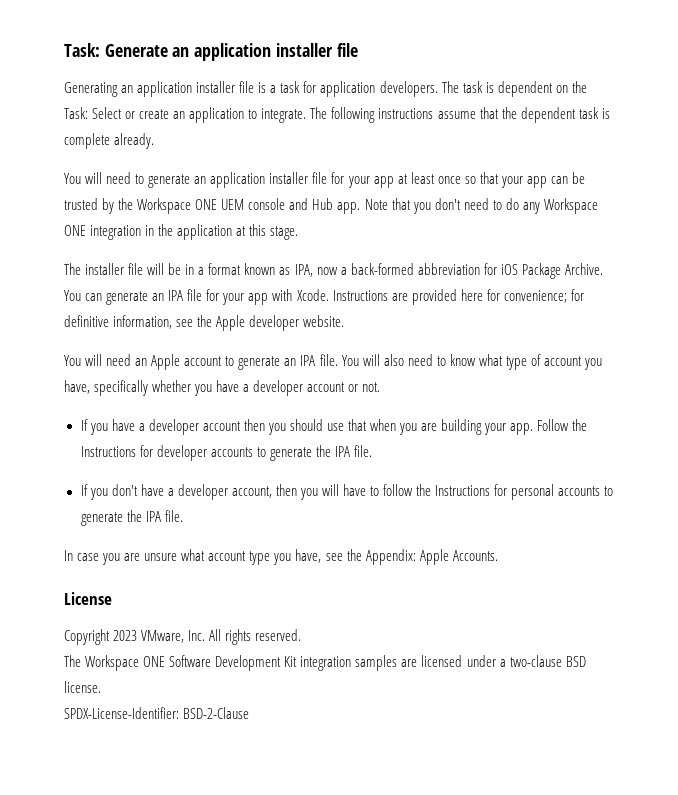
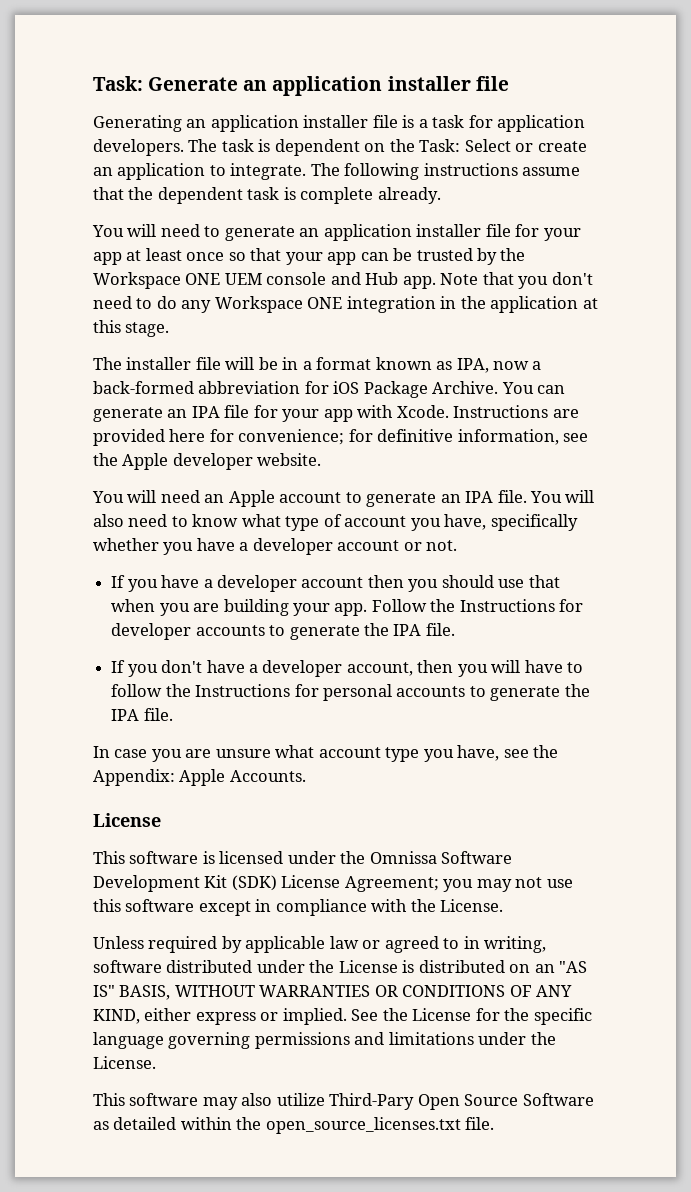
- Copyright 2023 VMware, Inc. All rights reserved.
- The Workspace ONE Software Development Kit integration samples are licensed under a two-clause BSD license.
- SPDX-License-Identifier: BSD-2-Clause
+ This software is licensed under the Omnissa Software Development Kit (SDK) License Agreement; you may not use this software except in compliance with the License.
+ Unless required by applicable law or agreed to in writing, software distributed under the License is distributed on an "AS IS" BASIS, WITHOUT WARRANTIES OR CONDITIONS OF ANY KIND, either express or implied. See the License for the specific language governing permissions and limitations under the License.
+ This software may also utilize Third-Pary Open Source Software as detailed within the open_source_licenses.txt file.

